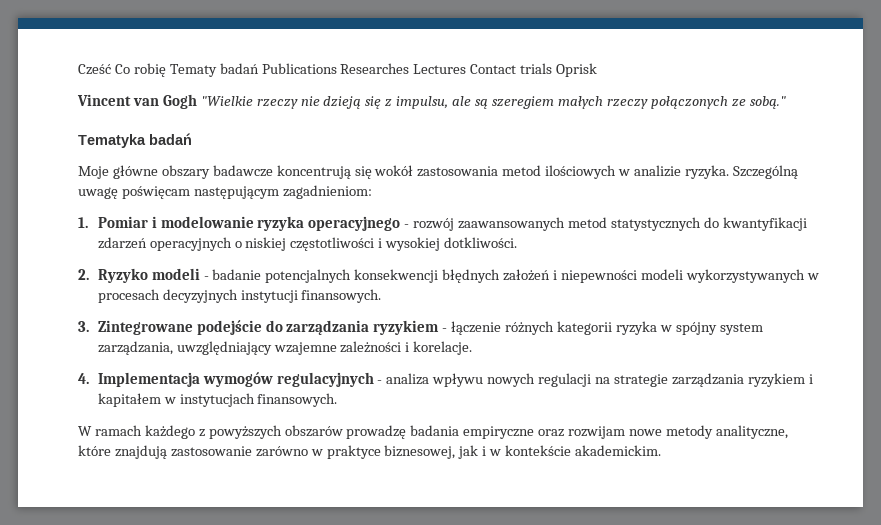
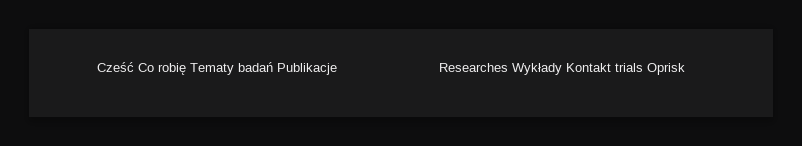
- Cześć Co robię Tematy badań Publications Researches Lectures Contact trials Oprisk
- Vincent van Gogh "Wielkie rzeczy nie dzieją się z impulsu, ale są szeregiem małych rzeczy połączonych ze sobą."
- Tematyka badań
- Moje główne obszary badawcze koncentrują się wokół zastosowania metod ilościowych w analizie ryzyka. Szczególną uwagę poświęcam następującym zagadnieniom:
- 1. Pomiar i modelowanie ryzyka operacyjnego - rozwój zaawansowanych metod statystycznych do kwantyfikacji zdarzeń operacyjnych o niskiej częstotliwości i wysokiej dotkliwości.
- 2. Ryzyko modeli - badanie potencjalnych konsekwencji błędnych założeń i niepewności modeli wykorzystywanych w procesach decyzyjnych instytucji finansowych.
- 3. Zintegrowane podejście do zarządzania ryzykiem - łączenie różnych kategorii ryzyka w spójny system zarządzania, uwzględniający wzajemne zależności i korelacje.
- 4. Implementacja wymogów regulacyjnych - analiza wpływu nowych regulacji na strategie zarządzania ryzykiem i kapitałem w instytucjach finansowych.
- W ramach każdego z powyższych obszarów prowadzę badania empiryczne oraz rozwijam nowe metody analityczne, które znajdują zastosowanie zarówno w praktyce biznesowej, jak i w kontekście akademickim.
+ Cześć Co robię Tematy badań Publikacje Researches Wykłady Kontakt trials Oprisk

